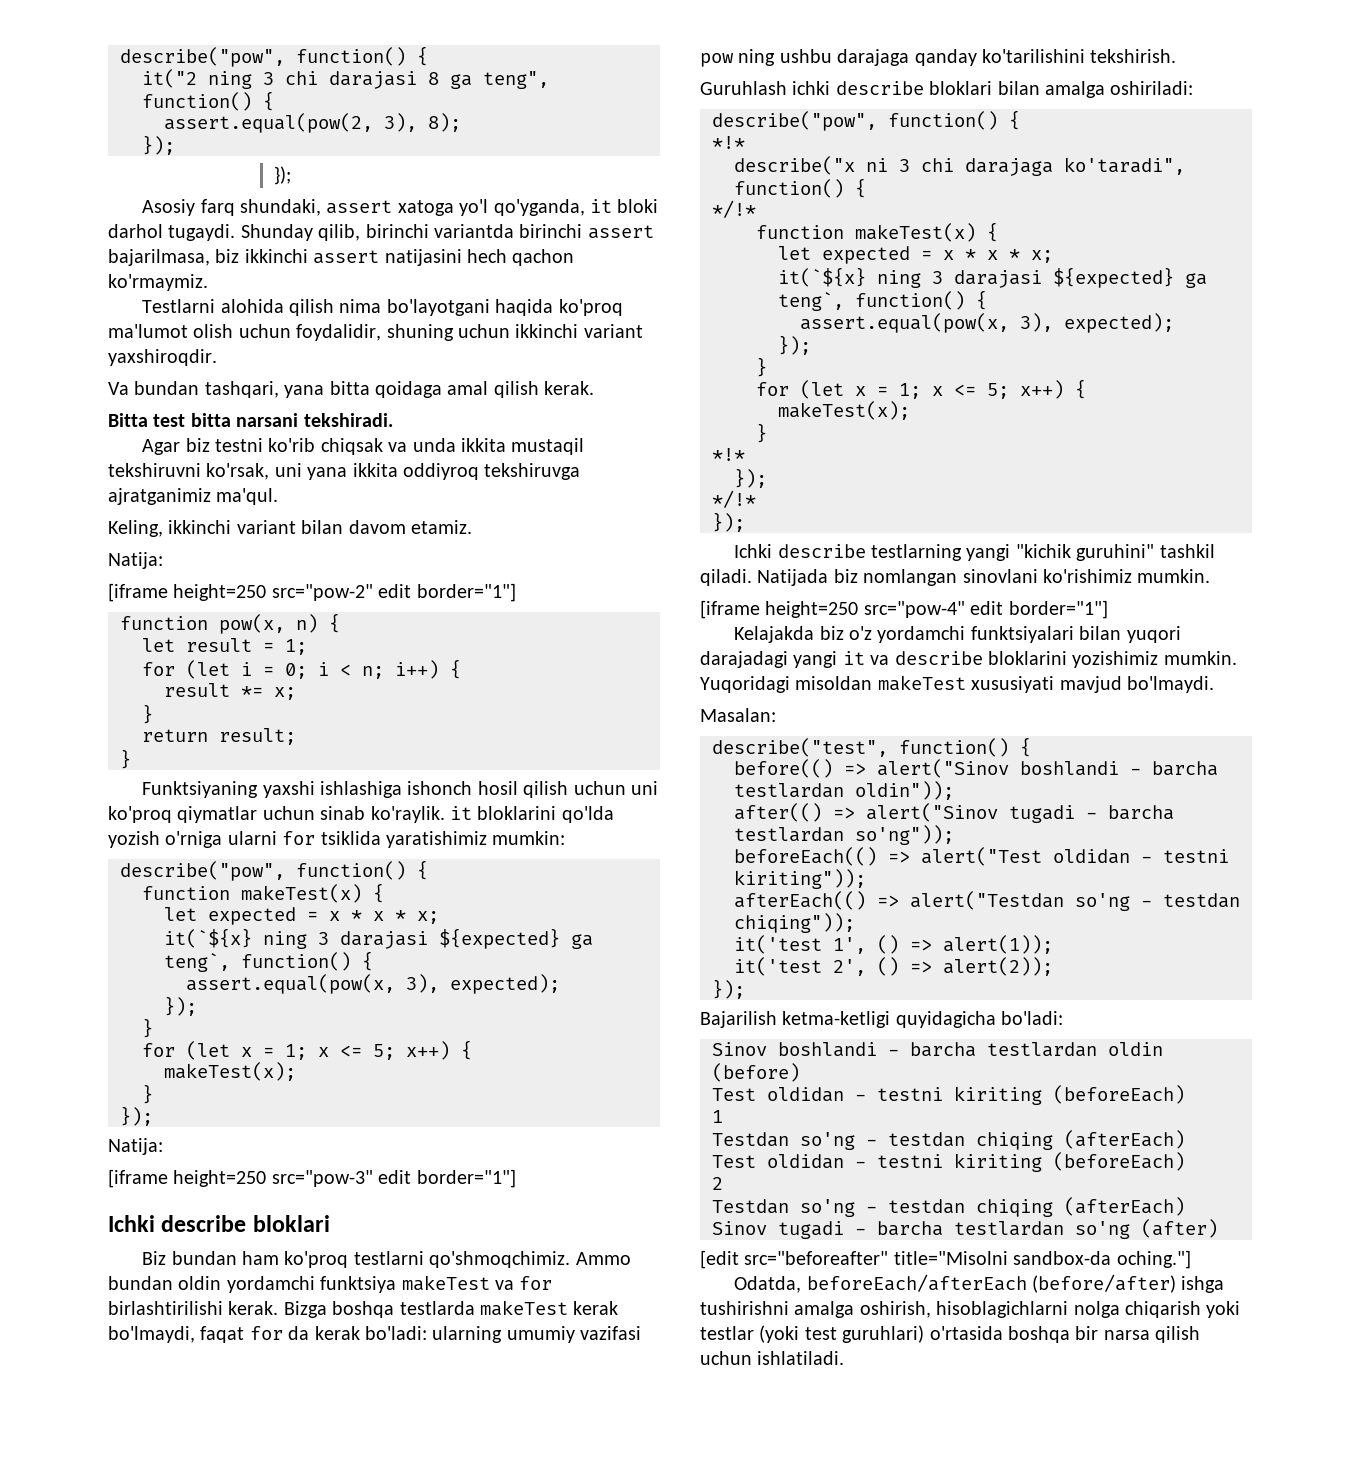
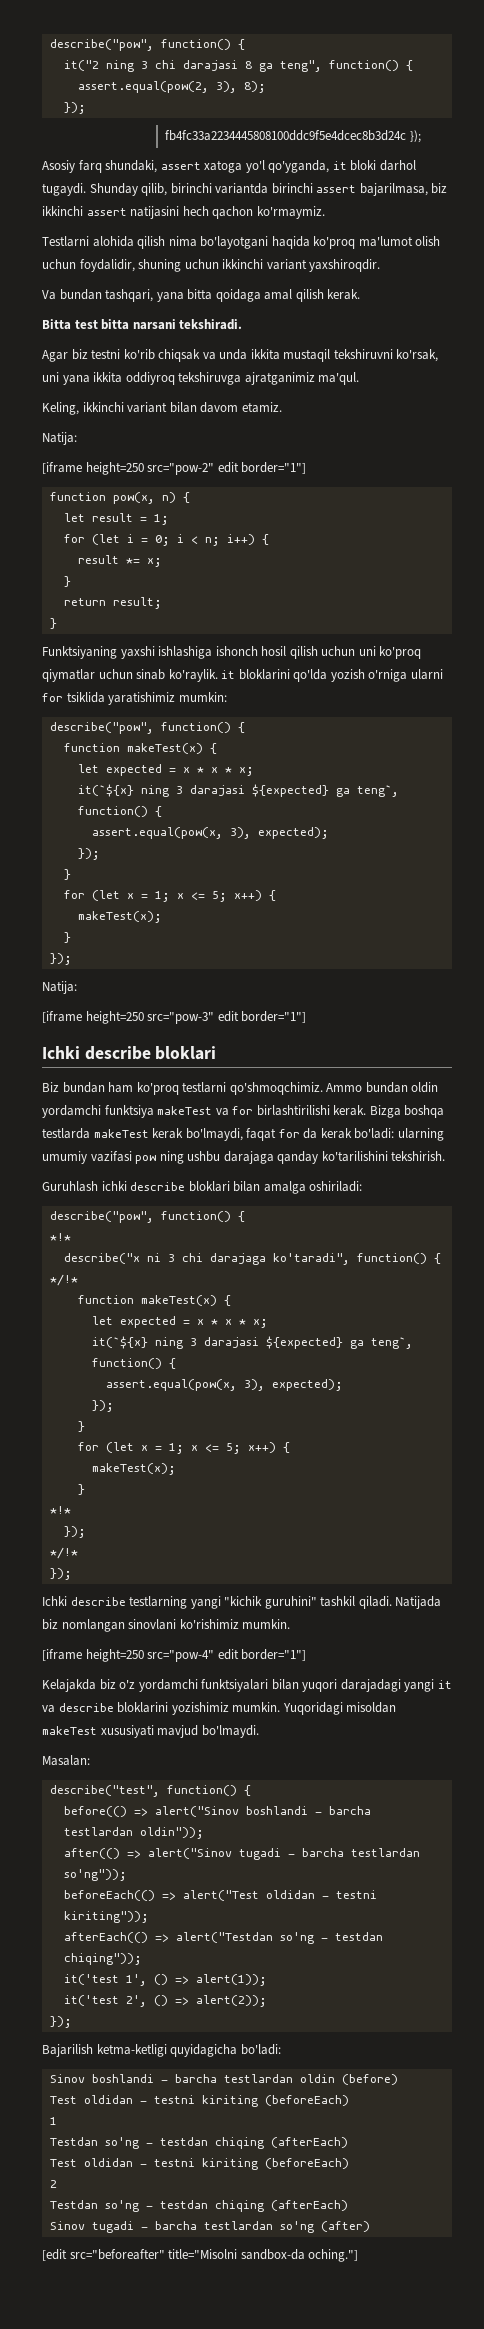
  assert.equal(pow(2, 3), 8);
  });
- });
+ fb4fc33a2234445808100ddc9f5e4dcec8b3d24c });
- Odatda, beforeEach/afterEach (before/after) ishga tushirishni amalga oshirish, hisoblagichlarni nolga chiqarish yoki testlar (yoki test guruhlari) o'rtasida boshqa bir narsa qilish uchun ishlatiladi.

